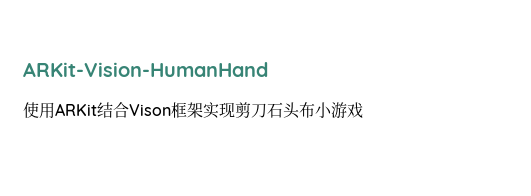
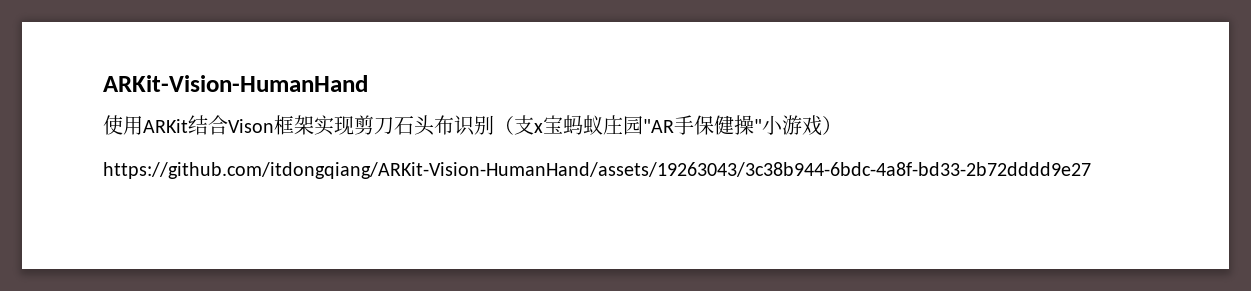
- 使用ARKit结合Vison框架实现剪刀石头布小游戏
+ 使用ARKit结合Vison框架实现剪刀石头布识别（支x宝蚂蚁庄园"AR手保健操"小游戏）
+ https://github.com/itdongqiang/ARKit-Vision-HumanHand/assets/19263043/3c38b944-6bdc-4a8f-bd33-2b72dddd9e27

